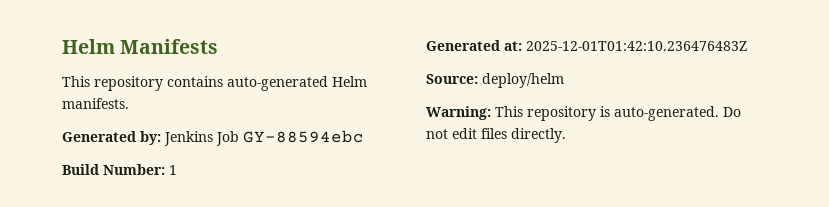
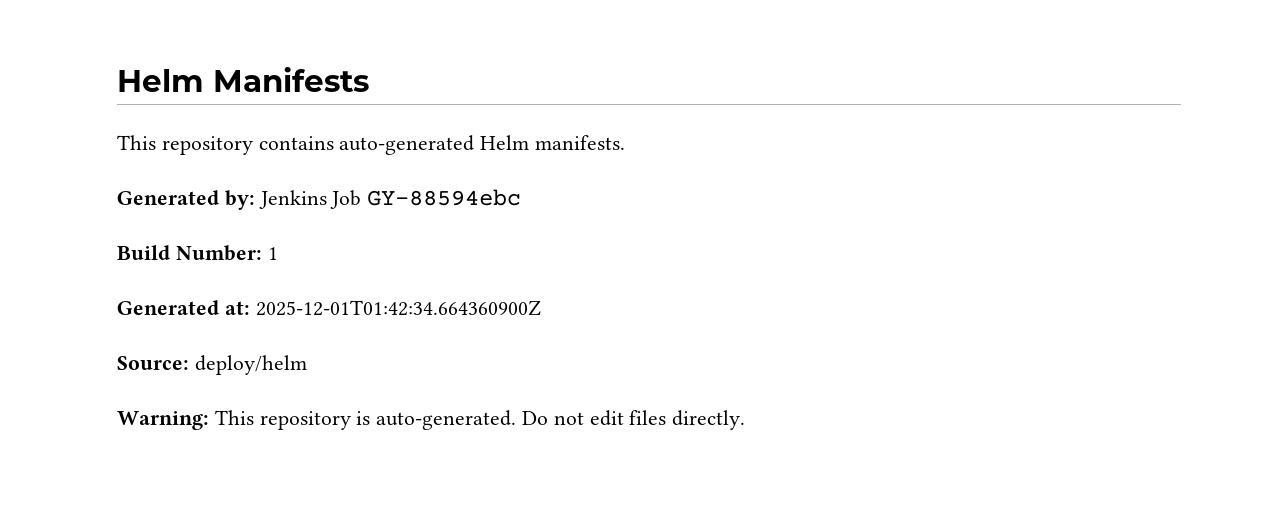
- Generated at: 2025-12-01T01:42:10.236476483Z
+ Generated at: 2025-12-01T01:42:34.664360900Z

